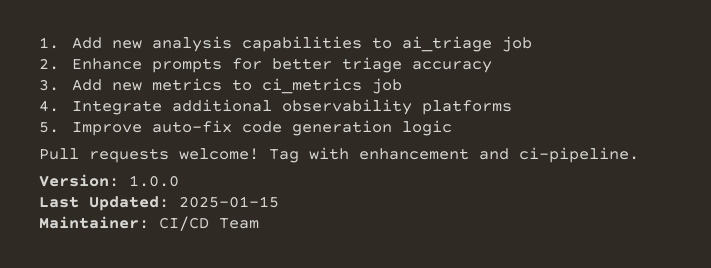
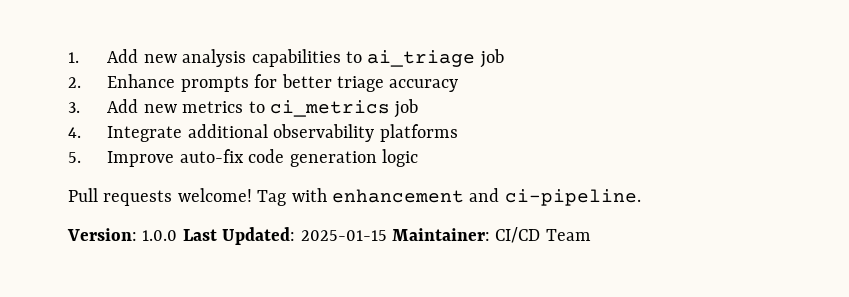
- Version: 1.0.0
- Last Updated: 2025-01-15
- Maintainer: CI/CD Team
+ Version: 1.0.0 Last Updated: 2025-01-15 Maintainer: CI/CD Team

